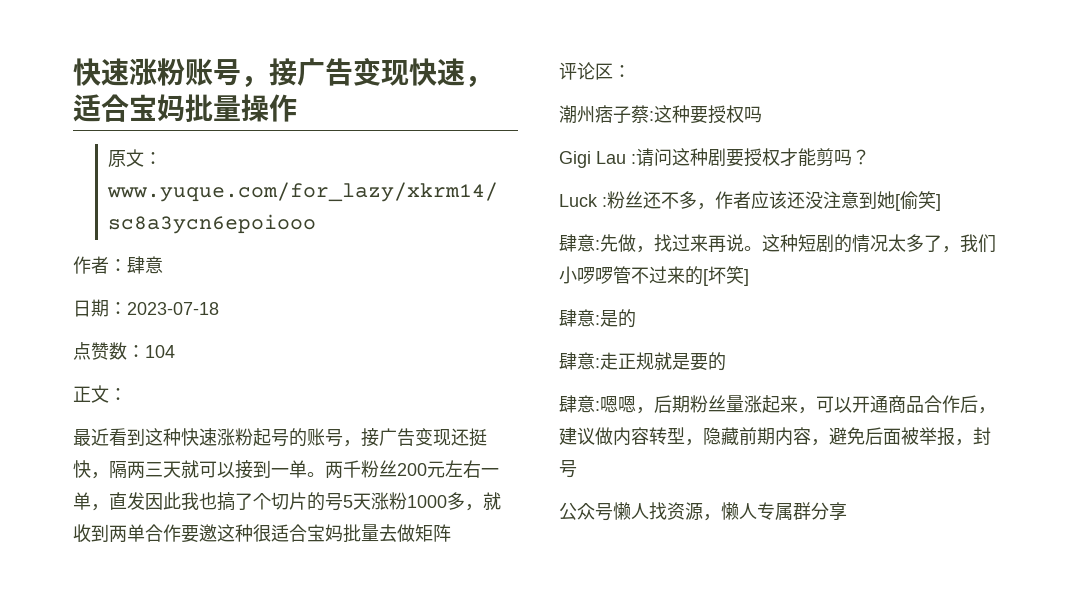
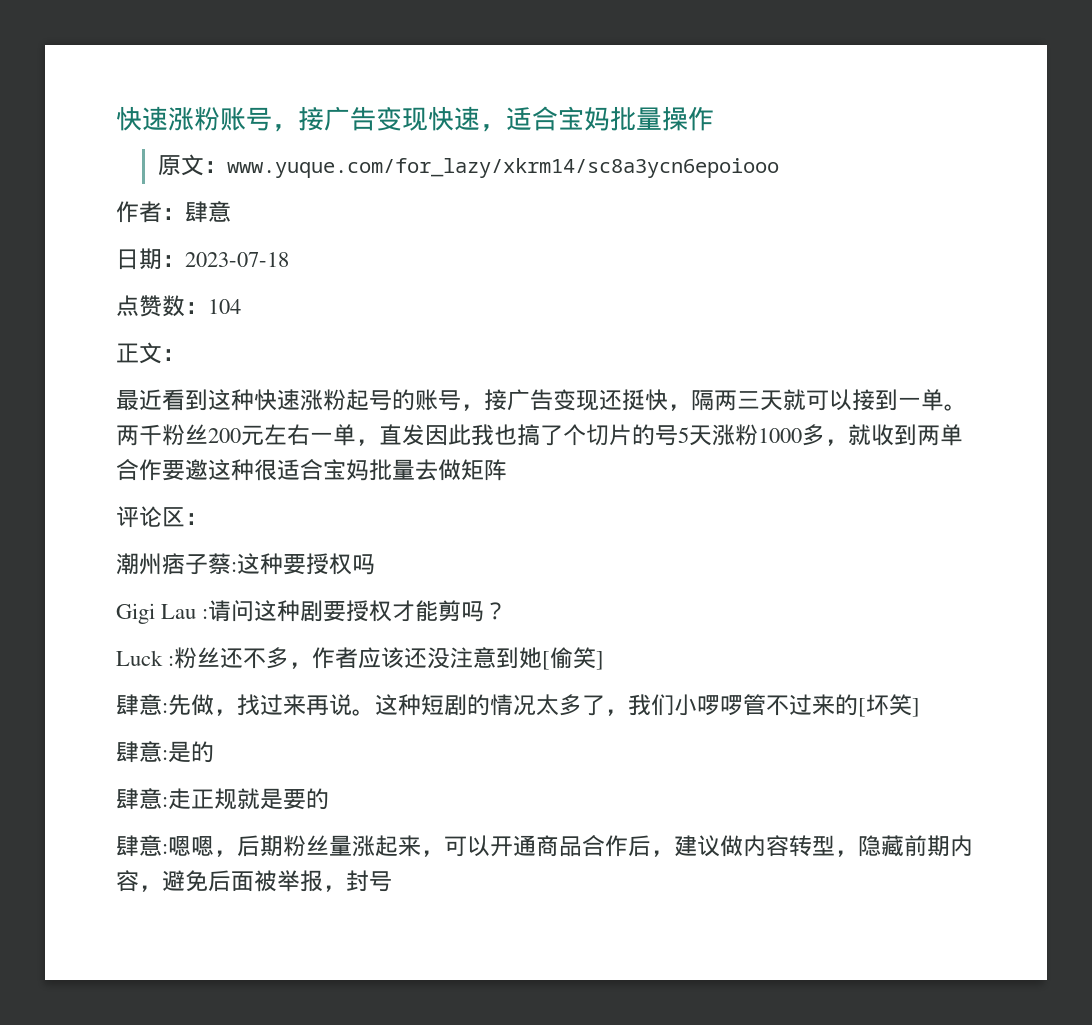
- 公众号懒人找资源，懒人专属群分享

